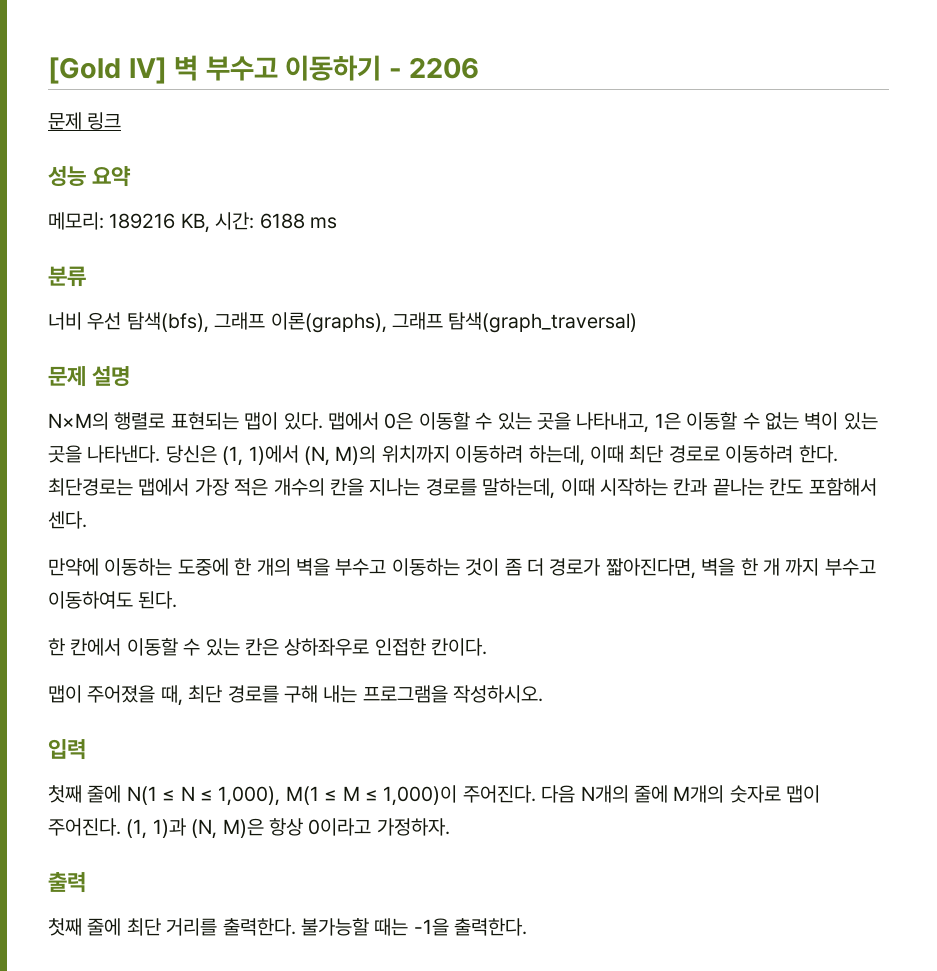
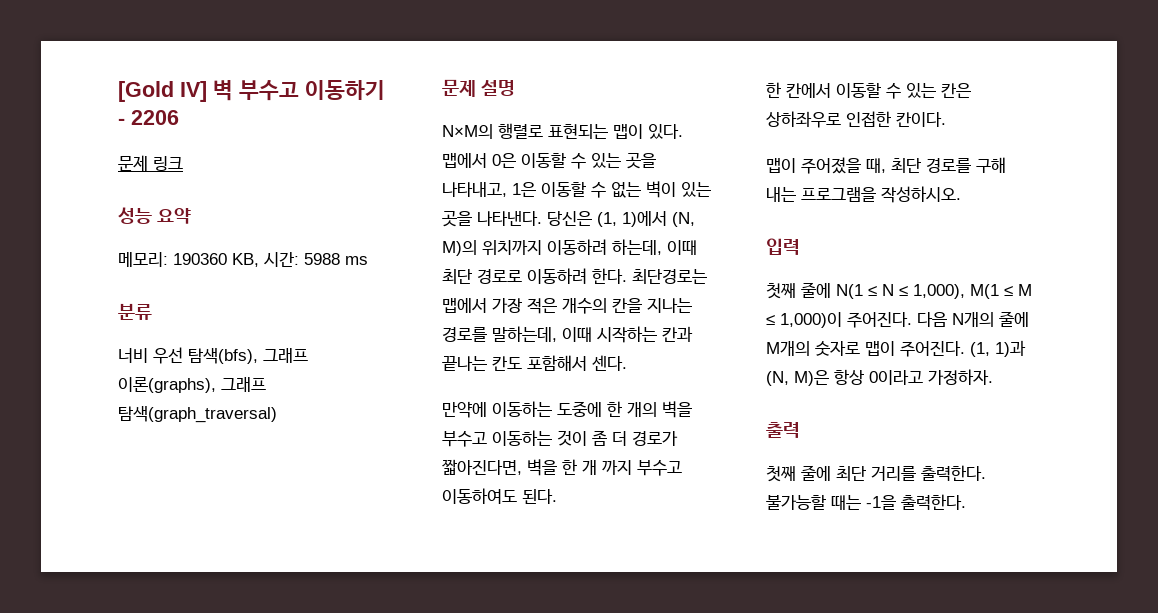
- 메모리: 189216 KB, 시간: 6188 ms
+ 메모리: 190360 KB, 시간: 5988 ms

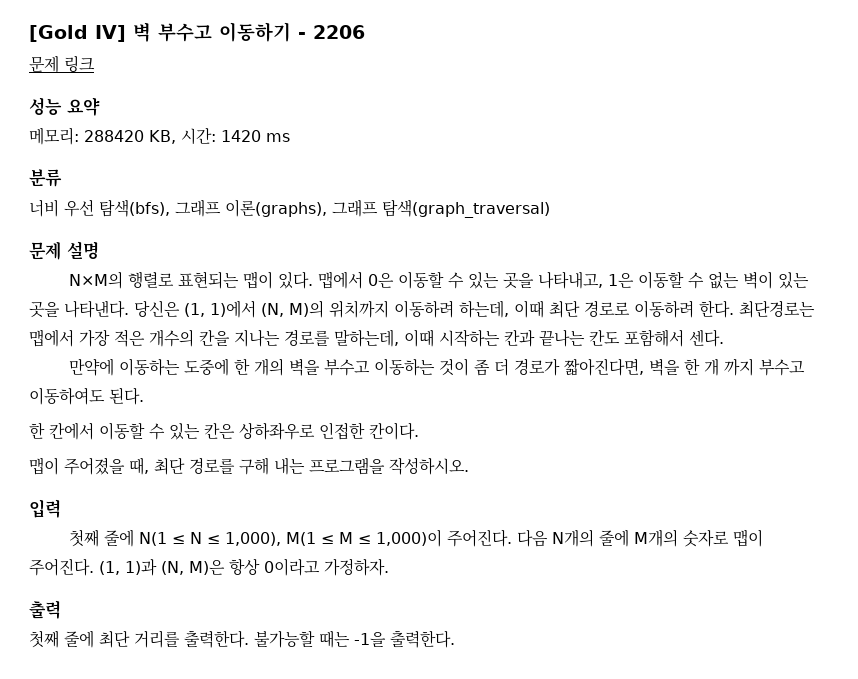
- 메모리: 190360 KB, 시간: 5988 ms
+ 메모리: 288420 KB, 시간: 1420 ms

